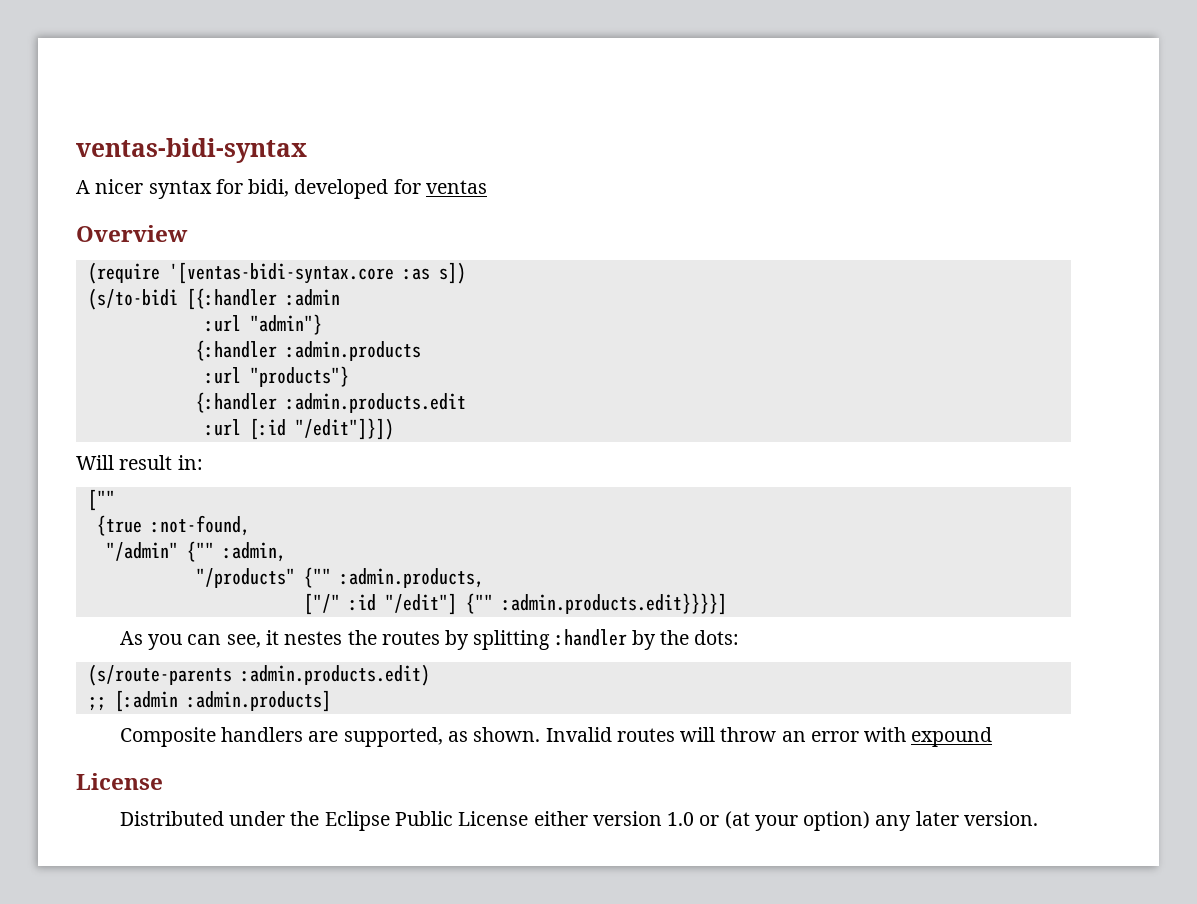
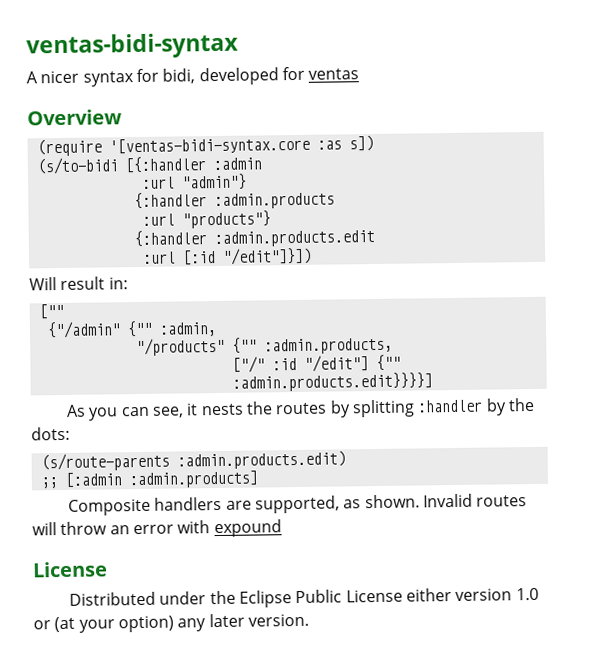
- {true :not-found,
- "/admin" {"" :admin,
+ {"/admin" {"" :admin,
- As you can see, it nestes the routes by splitting :handler by the dots:
+ As you can see, it nests the routes by splitting :handler by the dots:

